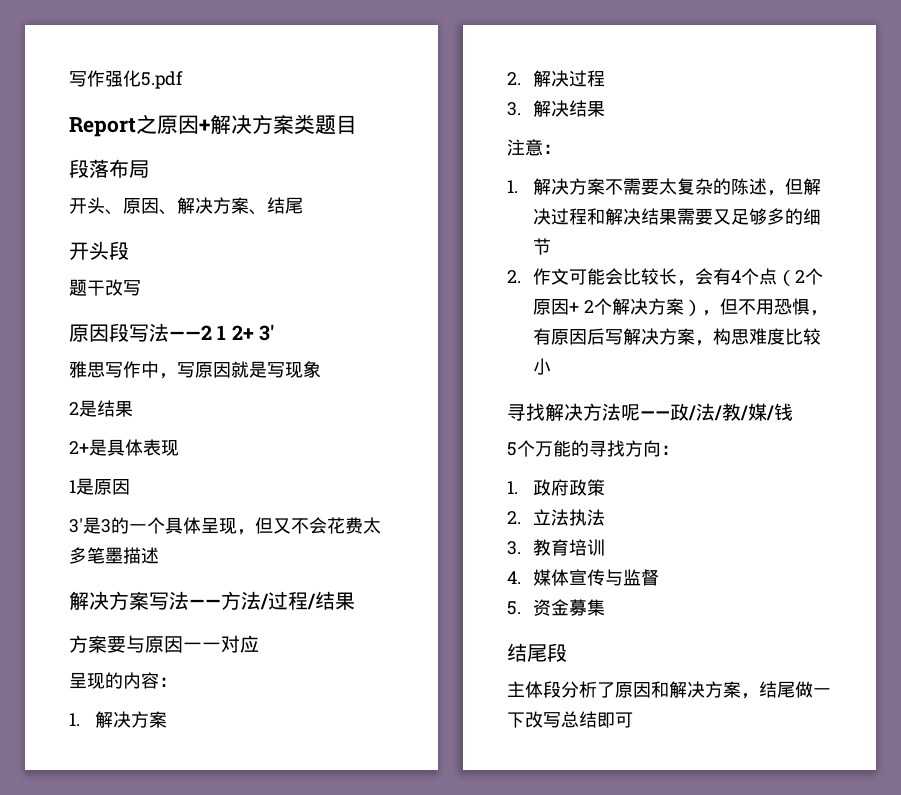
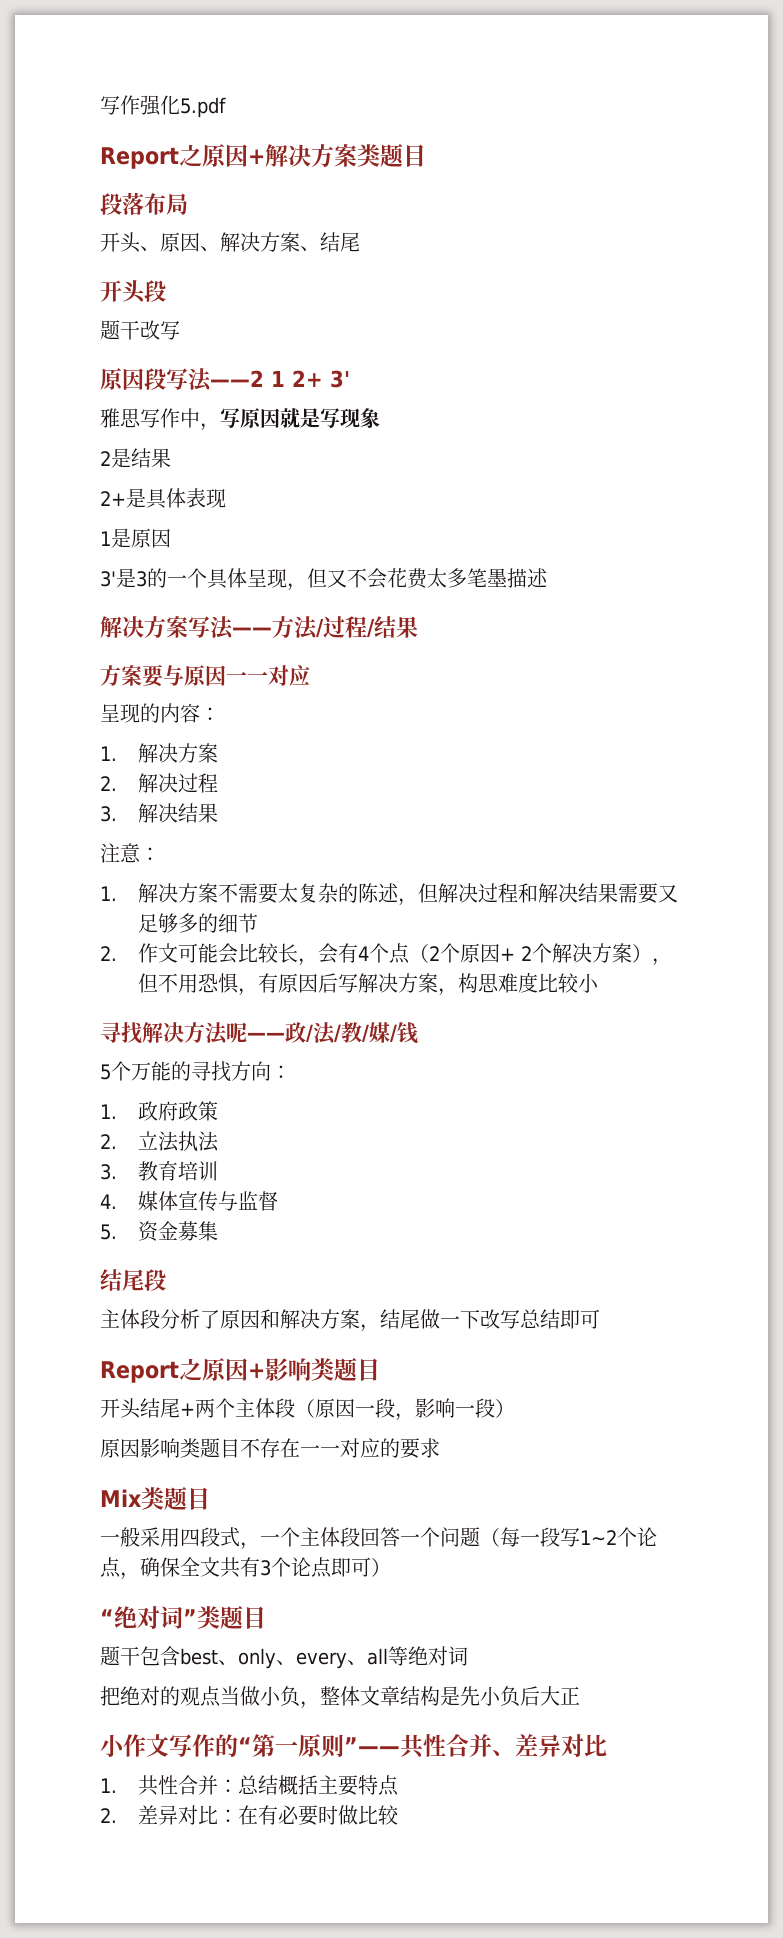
+ Report之原因+影响类题目
+ 开头结尾+两个主体段（原因一段，影响一段）
+ 原因影响类题目不存在一一对应的要求
+ Mix类题目
+ 一般采用四段式，一个主体段回答一个问题（每一段写1~2个论点，确保全文共有3个论点即可）
+ “绝对词”类题目
+ 题干包含best、only、every、all等绝对词
+ 把绝对的观点当做小负，整体文章结构是先小负后大正
+ 小作文写作的“第一原则”——共性合并、差异对比
+ 1.共性合并：总结概括主要特点
+ 2.差异对比：在有必要时做比较

